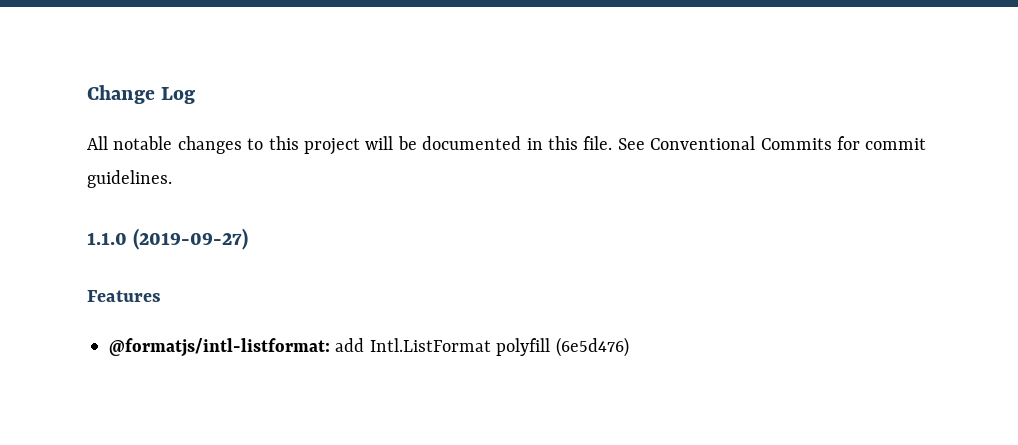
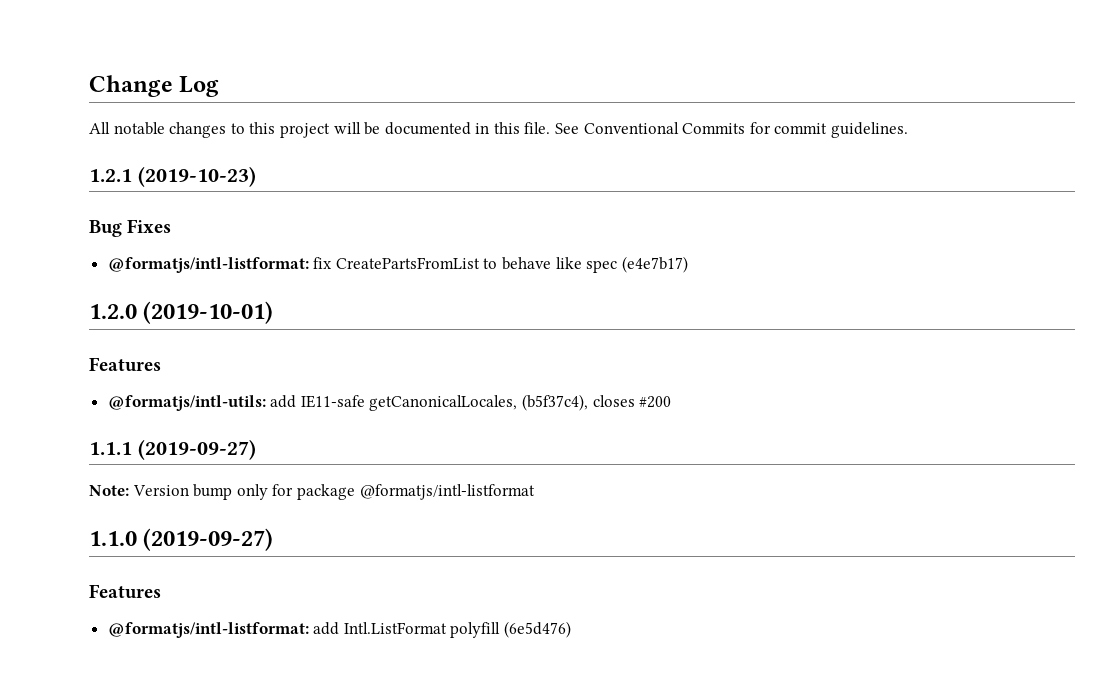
+ 1.2.1 (2019-10-23)
+ Bug Fixes
+ @formatjs/intl-listformat: fix CreatePartsFromList to behave like spec (e4e7b17)
+ 1.2.0 (2019-10-01)
+ Features
+ @formatjs/intl-utils: add IE11-safe getCanonicalLocales, (b5f37c4), closes #200
+ 1.1.1 (2019-09-27)
+ Note: Version bump only for package @formatjs/intl-listformat

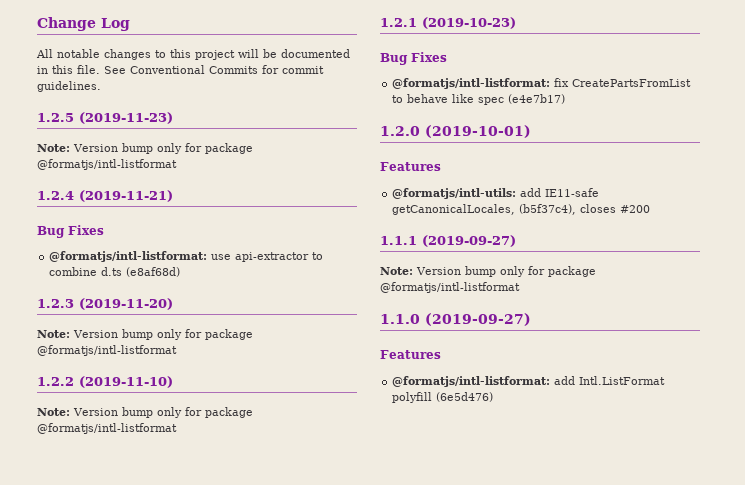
+ 1.2.5 (2019-11-23)
+ Note: Version bump only for package @formatjs/intl-listformat
+ 1.2.4 (2019-11-21)
+ Bug Fixes
+ @formatjs/intl-listformat: use api-extractor to combine d.ts (e8af68d)
+ 1.2.3 (2019-11-20)
+ Note: Version bump only for package @formatjs/intl-listformat
+ 1.2.2 (2019-11-10)
+ Note: Version bump only for package @formatjs/intl-listformat

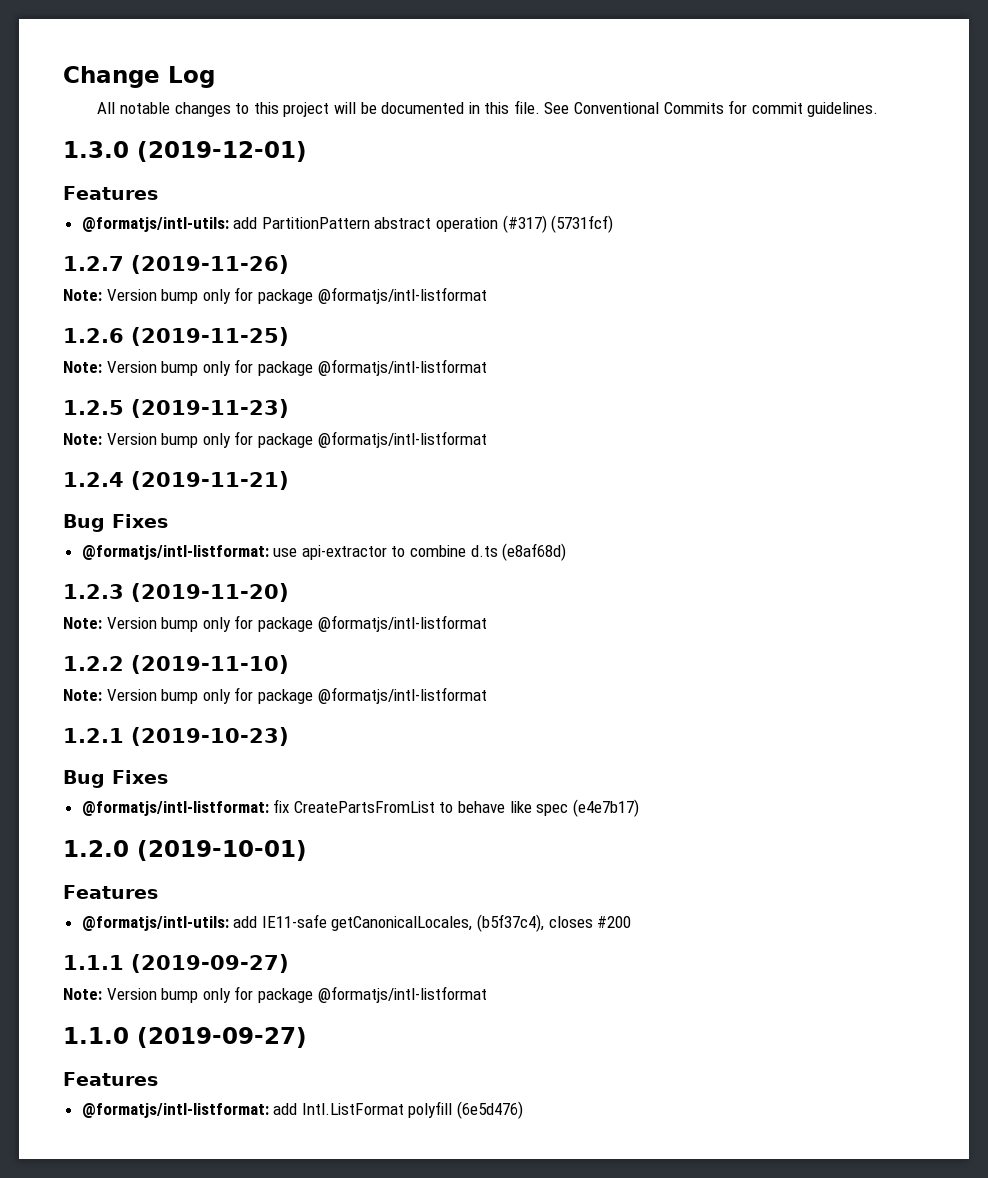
+ 1.3.0 (2019-12-01)
+ Features
+ @formatjs/intl-utils: add PartitionPattern abstract operation (#317) (5731fcf)
+ 1.2.7 (2019-11-26)
+ Note: Version bump only for package @formatjs/intl-listformat
+ 1.2.6 (2019-11-25)
+ Note: Version bump only for package @formatjs/intl-listformat

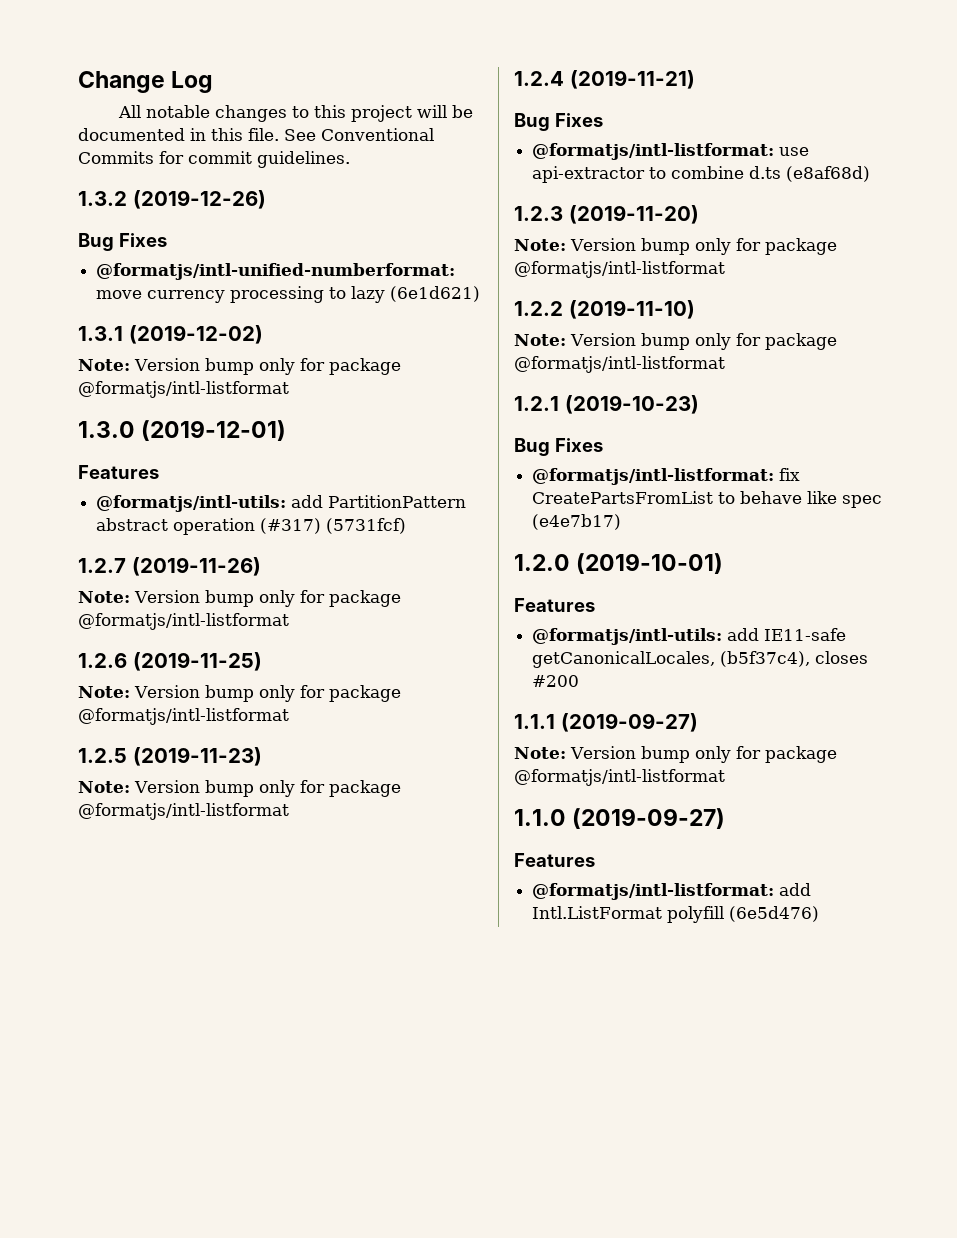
+ 1.3.2 (2019-12-26)
+ Bug Fixes
+ @formatjs/intl-unified-numberformat: move currency processing to lazy (6e1d621)
+ 1.3.1 (2019-12-02)
+ Note: Version bump only for package @formatjs/intl-listformat

